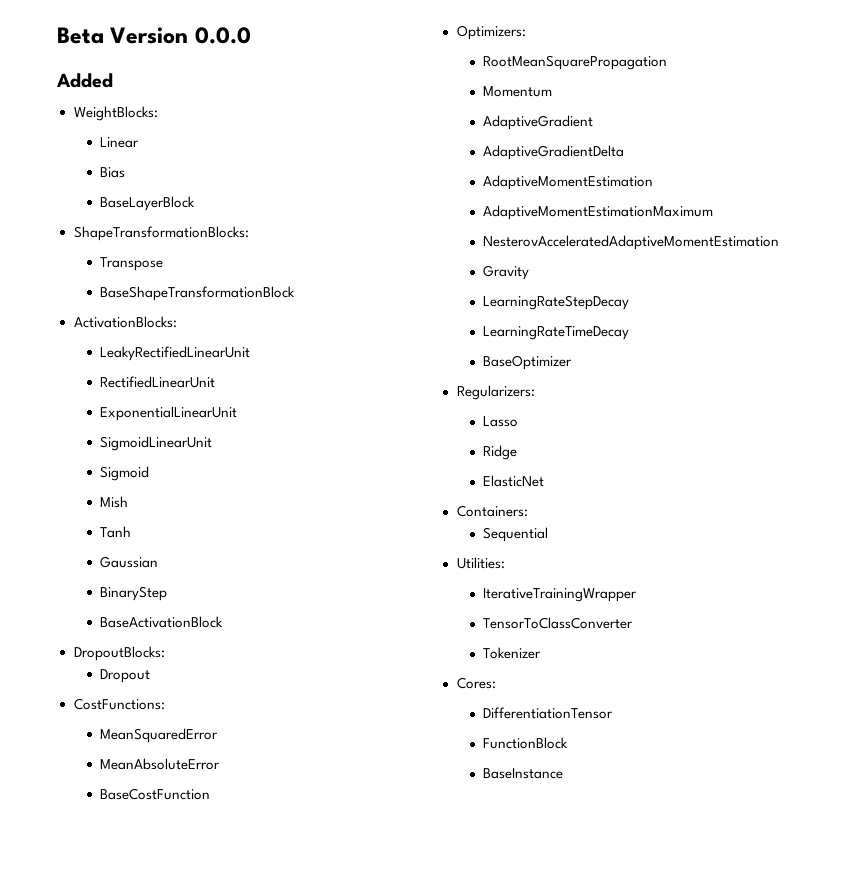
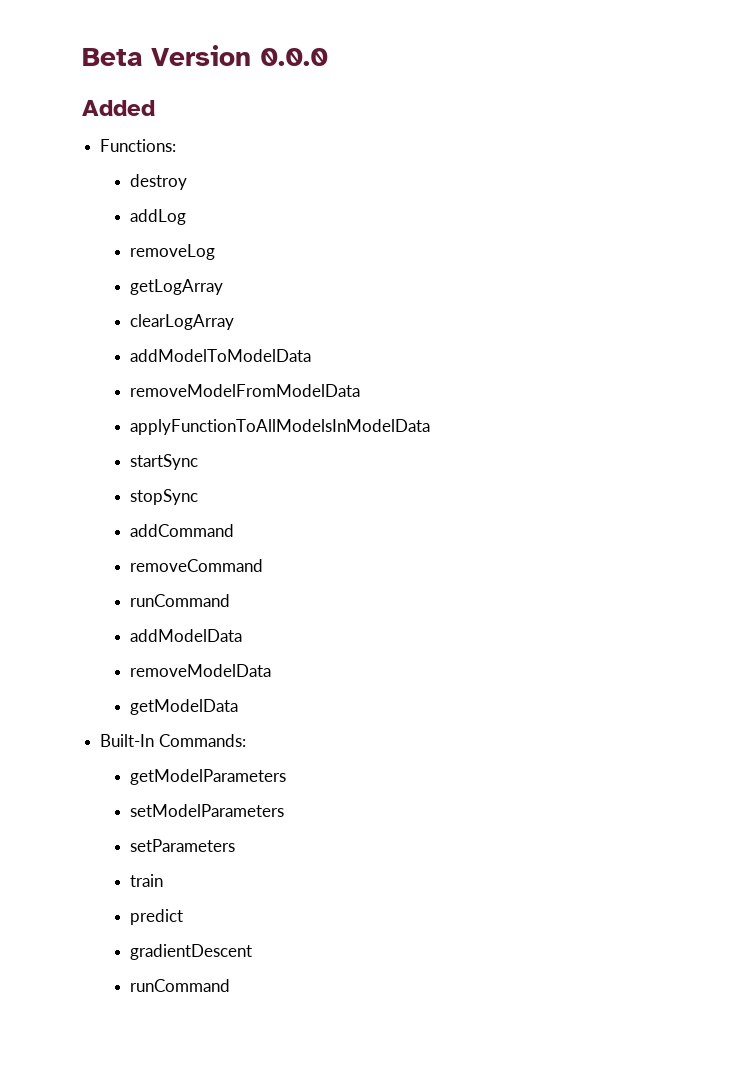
- WeightBlocks:
- Linear
- Bias
- BaseLayerBlock
- ShapeTransformationBlocks:
- Transpose
- BaseShapeTransformationBlock
- ActivationBlocks:
- LeakyRectifiedLinearUnit
- RectifiedLinearUnit
- ExponentialLinearUnit
- SigmoidLinearUnit
- Sigmoid
- Mish
- Tanh
- Gaussian
- BinaryStep
- BaseActivationBlock
- DropoutBlocks:
- Dropout
- CostFunctions:
- MeanSquaredError
- MeanAbsoluteError
- BaseCostFunction
- Optimizers:
- RootMeanSquarePropagation
- Momentum
- AdaptiveGradient
- AdaptiveGradientDelta
- AdaptiveMomentEstimation
- AdaptiveMomentEstimationMaximum
- NesterovAcceleratedAdaptiveMomentEstimation
- Gravity
- LearningRateStepDecay
- LearningRateTimeDecay
- BaseOptimizer
- Regularizers:
- Lasso
- Ridge
- ElasticNet
- Containers:
- Sequential
- Utilities:
- IterativeTrainingWrapper
- TensorToClassConverter
- Tokenizer
- Cores:
- DifferentiationTensor
- FunctionBlock
- BaseInstance
+ Functions:
+ destroy
+ addLog
+ removeLog
+ getLogArray
+ clearLogArray
+ addModelToModelData
+ removeModelFromModelData
+ applyFunctionToAllModelsInModelData
+ startSync
+ stopSync
+ addCommand
+ removeCommand
+ runCommand
+ addModelData
+ removeModelData
+ getModelData
+ Built-In Commands:
+ getModelParameters
+ setModelParameters
+ setParameters
+ train
+ predict
+ gradientDescent
+ runCommand

